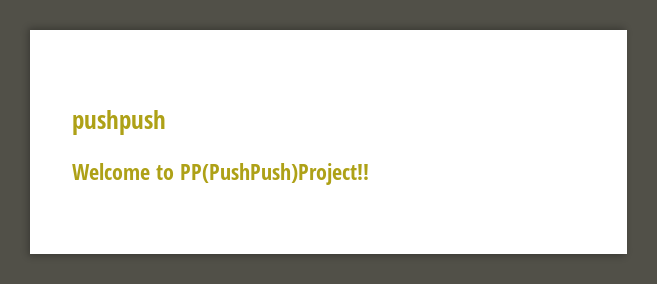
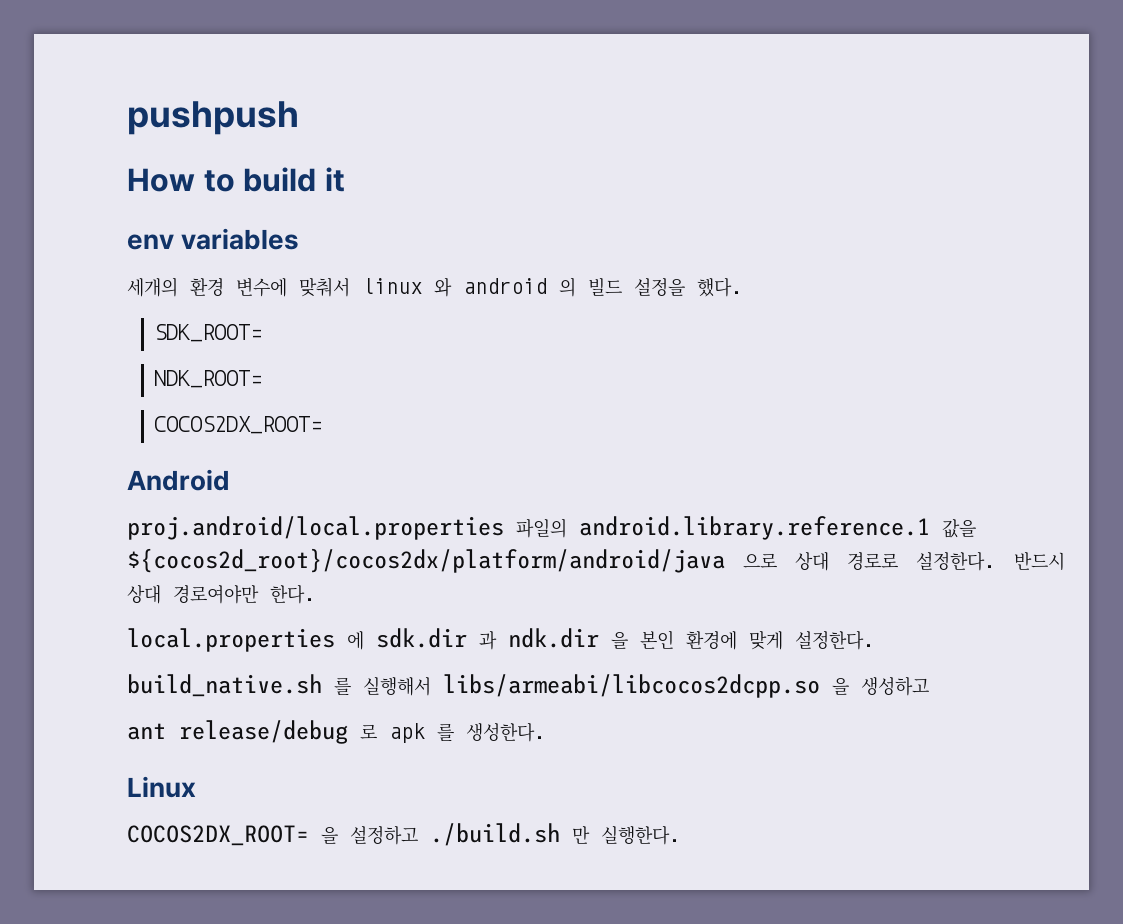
- Welcome to PP(PushPush)Project!!
+ How to build it
+ env variables
+ 세개의 환경 변수에 맞춰서 linux 와 android 의 빌드 설정을 했다.
+ SDK_ROOT=
+ NDK_ROOT=
+ COCOS2DX_ROOT=
+ Android
+ proj.android/local.properties 파일의 android.library.reference.1 값을 ${cocos2d_root}/cocos2dx/platform/android/java 으로 상대 경로로 설정한다. 반드시 상대 경로여야만 한다.
+ local.properties 에 sdk.dir 과 ndk.dir 을 본인 환경에 맞게 설정한다.
+ build_native.sh 를 실행해서 libs/armeabi/libcocos2dcpp.so 을 생성하고
+ ant release/debug 로 apk 를 생성한다.
+ Linux
+ COCOS2DX_ROOT= 을 설정하고 ./build.sh 만 실행한다.

